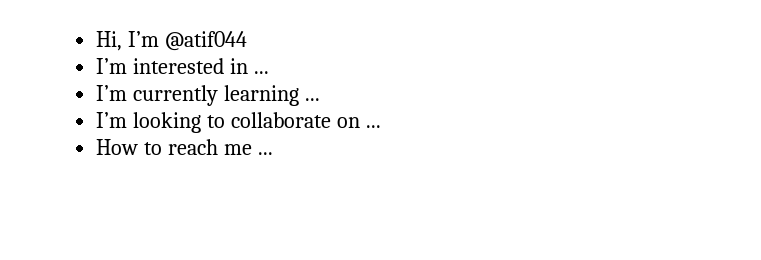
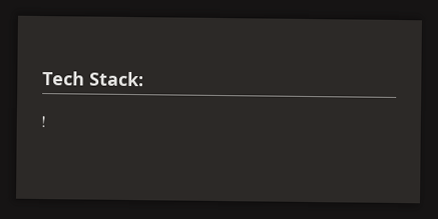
- Hi, I’m @atif044
- I’m interested in ...
- I’m currently learning ...
- I’m looking to collaborate on ...
- How to reach me ...
+ Tech Stack:
+ !

